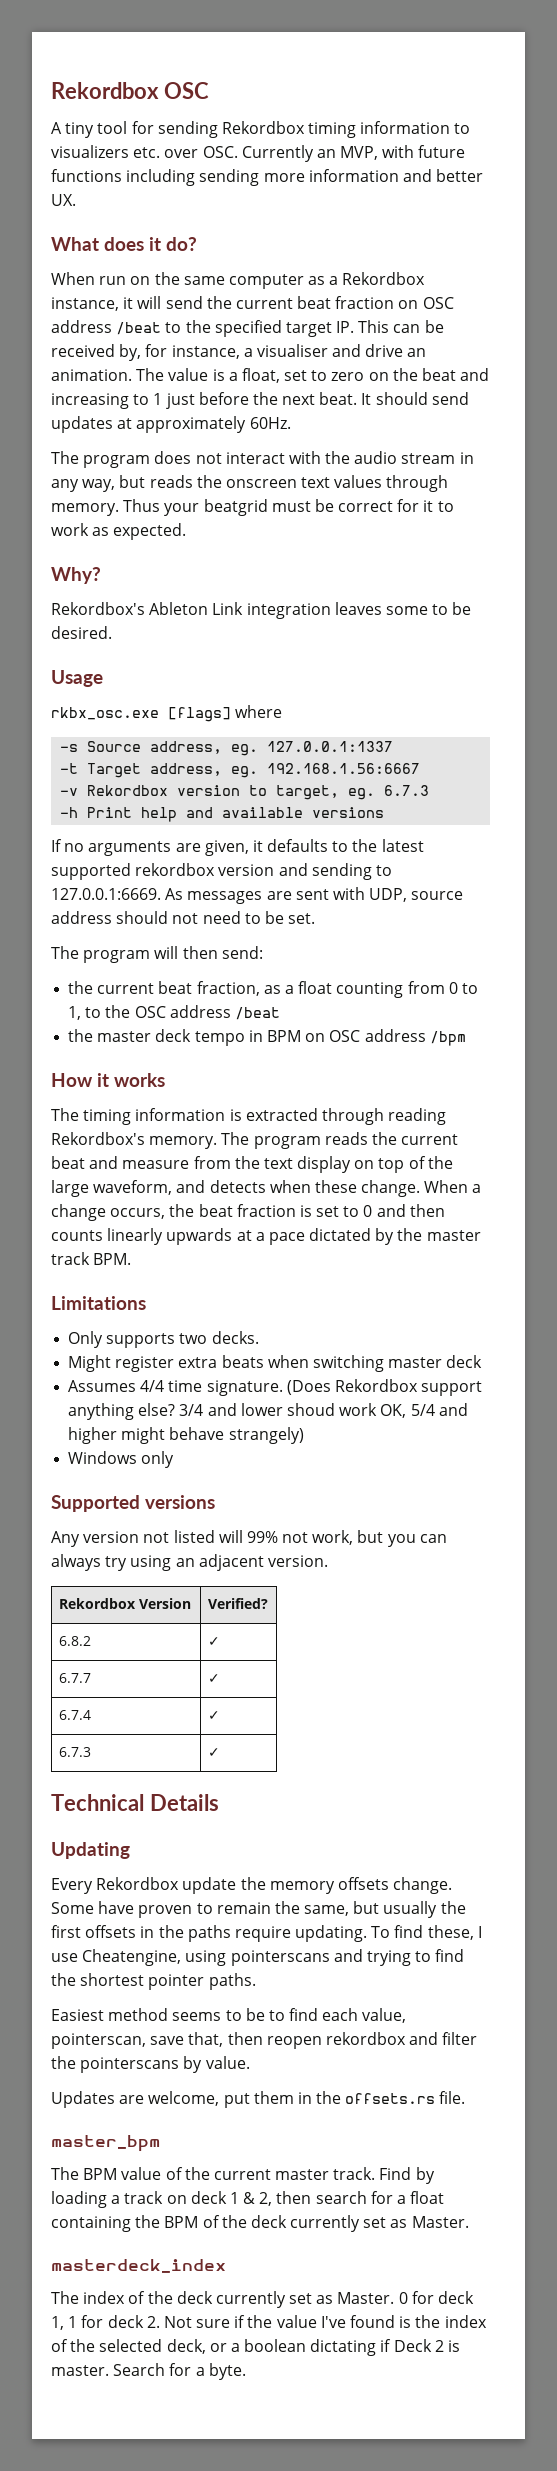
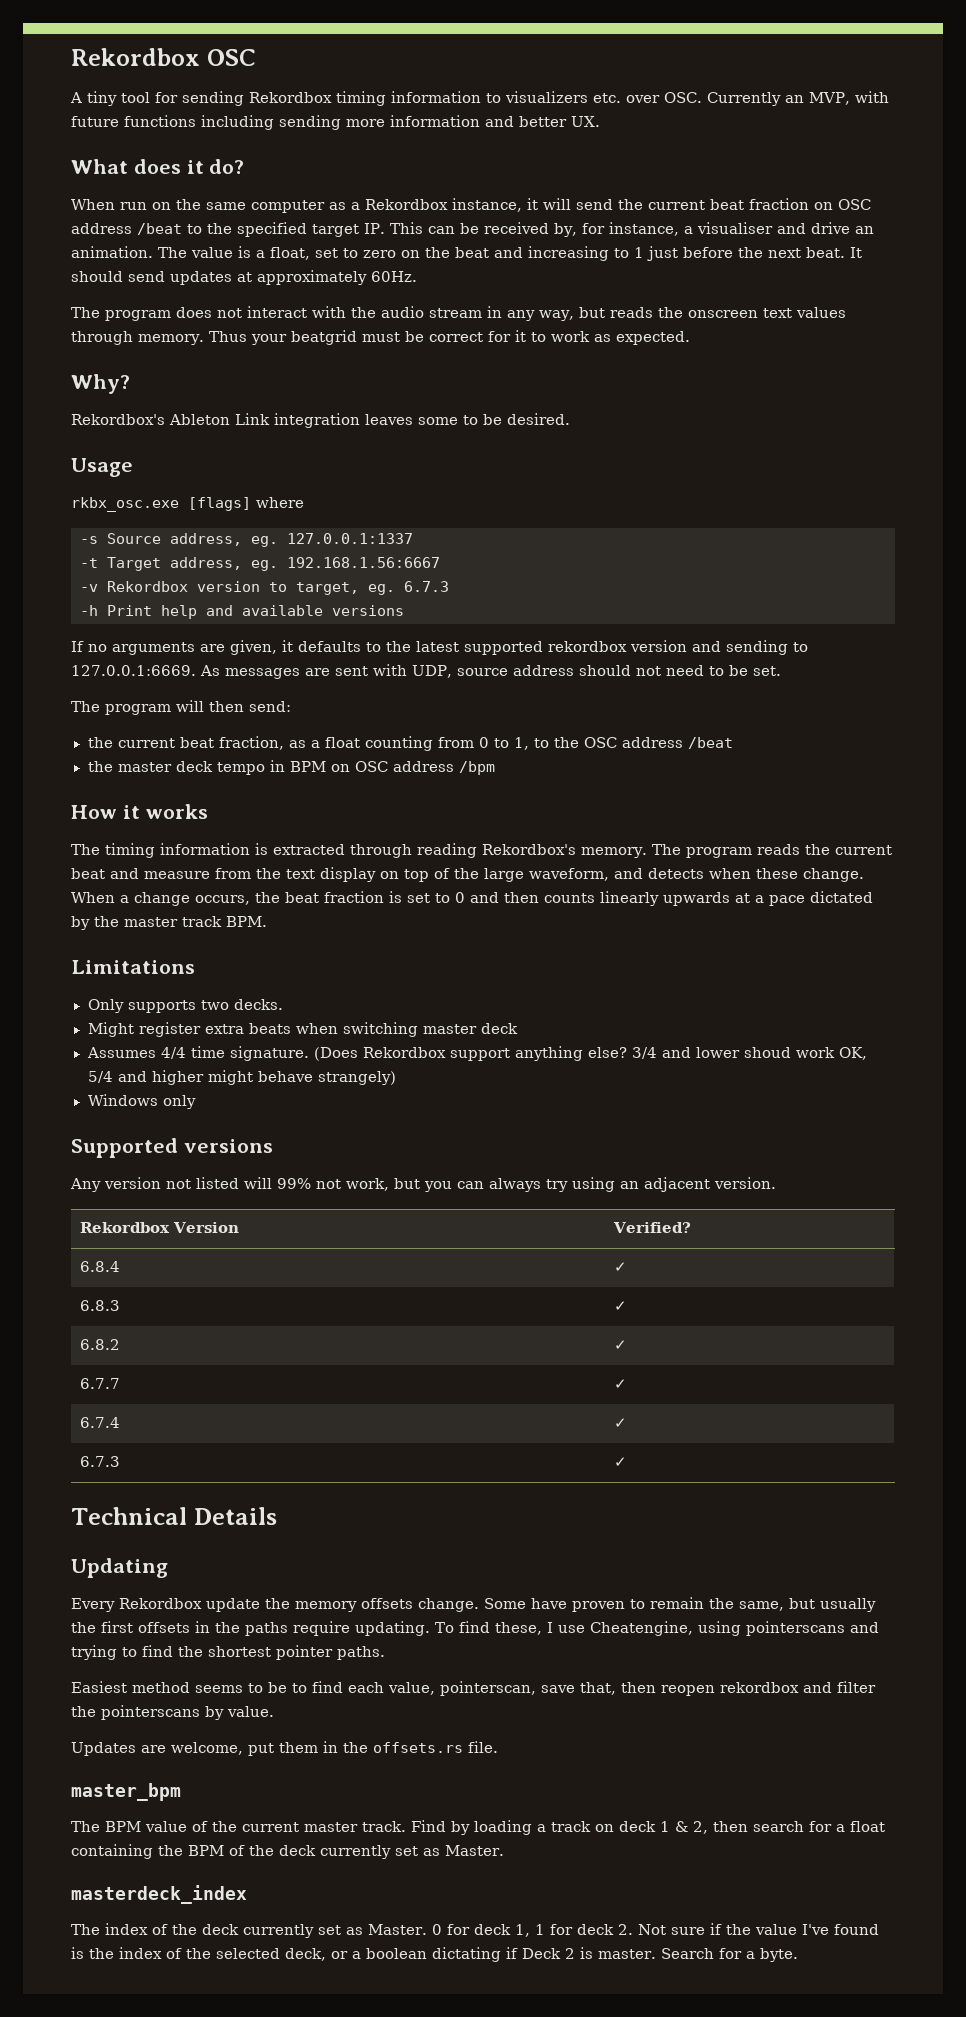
+ 6.8.4 | ✓
+ 6.8.3 | ✓

